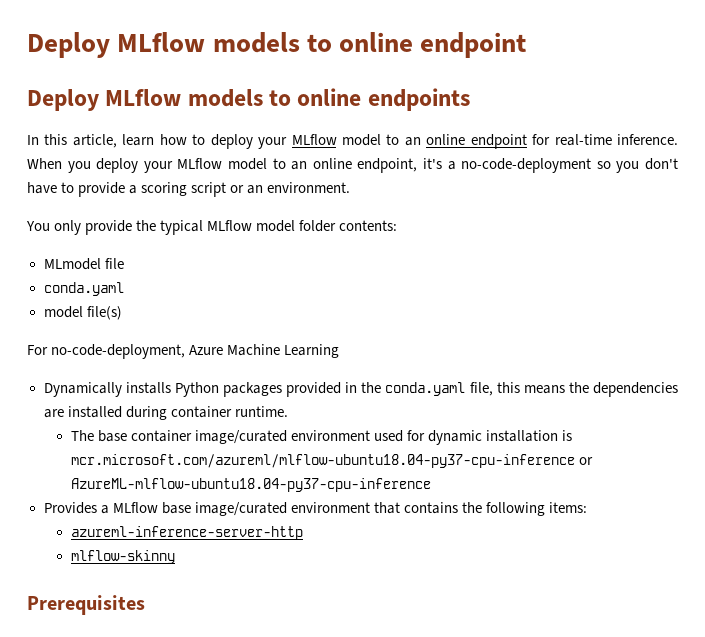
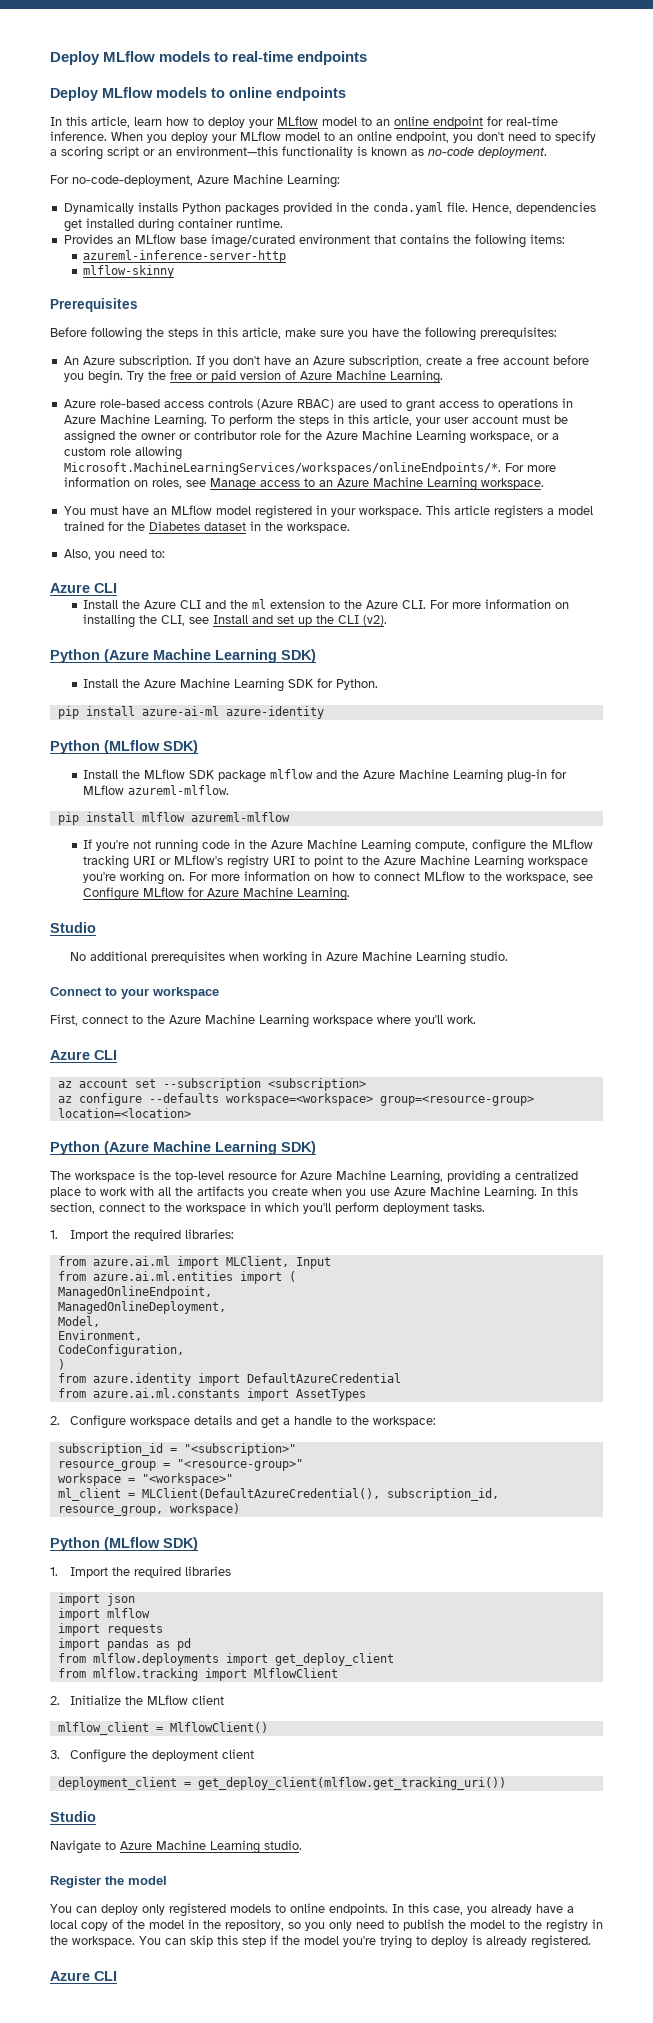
- Deploy MLflow models to online endpoint
+ Deploy MLflow models to real-time endpoints
- When you deploy your MLflow model to an online endpoint, it's a no-code-deployment so you don't have to provide a scoring script or an environment.
- You only provide the typical MLflow model folder contents:
- MLmodel file
- conda.yaml
- model file(s)
+ When you deploy your MLflow model to an online endpoint, you don't need to specify a scoring script or an environment—this functionality is known as no-code deployment.
- For no-code-deployment, Azure Machine Learning
+ For no-code-deployment, Azure Machine Learning:
- Dynamically installs Python packages provided in the conda.yaml file, this means the dependencies are installed during container runtime.
- The base container image/curated environment used for dynamic installation is mcr.microsoft.com/azureml/mlflow-ubuntu18.04-py37-cpu-inference or AzureML-mlflow-ubuntu18.04-py37-cpu-inference
+ Dynamically installs Python packages provided in the conda.yaml file. Hence, dependencies get installed during container runtime.
- Provides a MLflow base image/curated environment that contains the following items:
+ Provides an MLflow base image/curated environment that contains the following items:
+ Before following the steps in this article, make sure you have the following prerequisites:
+ An Azure subscription. If you don't have an Azure subscription, create a free account before you begin. Try the free or paid version of Azure Machine Learning.
+ Azure role-based access controls (Azure RBAC) are used to grant access to operations in Azure Machine Learning. To perform the steps in this article, your user account must be assigned the owner or contributor role for the Azure Machine Learning workspace, or a custom role allowing Microsoft.MachineLearningServices/workspaces/onlineEndpoints/*. For more information on roles, see Manage access to an Azure Machine Learning workspace.
+ You must have an MLflow model registered in your workspace. This article registers a model trained for the Diabetes dataset in the workspace.
+ Also, you need to:
+ Azure CLI
+ Install the Azure CLI and the ml extension to the Azure CLI. For more information on installing the CLI, see Install and set up the CLI (v2).
+ Python (Azure Machine Learning SDK)
+ Install the Azure Machine Learning SDK for Python.
+ pip install azure-ai-ml azure-identity
+ Python (MLflow SDK)
+ Install the MLflow SDK package mlflow and the Azure Machine Learning plug-in for MLflow azureml-mlflow.
+ pip install mlflow azureml-mlflow
+ If you're not running code in the Azure Machine Learning compute, configure the MLflow tracking URI or MLflow's registry URI to point to the Azure Machine Learning workspace you're working on. For more information on how to connect MLflow to the workspace, see Configure MLflow for Azure Machine Learning.
+ Studio
+ No additional prerequisites when working in Azure Machine Learning studio.
+ Connect to your workspace
+ First, connect to the Azure Machine Learning workspace where you'll work.
+ Azure CLI
+ az account set --subscription <subscription>
+ az configure --defaults workspace=<workspace> group=<resource-group> location=<location>
+ Python (Azure Machine Learning SDK)
+ The workspace is the top-level resource for Azure Machine Learning, providing a centralized place to work with all the artifacts you create when you use Azure Machine Learning. In this section, connect to the workspace in which you'll perform deployment tasks.
+ 1. Import the required libraries:
+ from azure.ai.ml import MLClient, Input
+ from azure.ai.ml.entities import (
+ ManagedOnlineEndpoint,
+ ManagedOnlineDeployment,
+ Model,
+ Environment,
+ CodeConfiguration,
+ )
+ from azure.identity import DefaultAzureCredential
+ from azure.ai.ml.constants import AssetTypes
+ 2. Configure workspace details and get a handle to the workspace:
+ subscription_id = "<subscription>"
+ resource_group = "<resource-group>"
+ workspace = "<workspace>"
+ ml_client = MLClient(DefaultAzureCredential(), subscription_id, resource_group, workspace)
+ Python (MLflow SDK)
+ 1. Import the required libraries
+ import json
+ import mlflow
+ import requests
+ import pandas as pd
+ from mlflow.deployments import get_deploy_client
+ from mlflow.tracking import MlflowClient
+ 2. Initialize the MLflow client
+ mlflow_client = MlflowClient()
+ 3. Configure the deployment client
+ deployment_client = get_deploy_client(mlflow.get_tracking_uri())
+ Studio
+ Navigate to Azure Machine Learning studio.
+ Register the model
+ You can deploy only registered models to online endpoints. In this case, you already have a local copy of the model in the repository, so you only need to publish the model to the registry in the workspace. You can skip this step if the model you're trying to deploy is already registered.
+ Azure CLI

